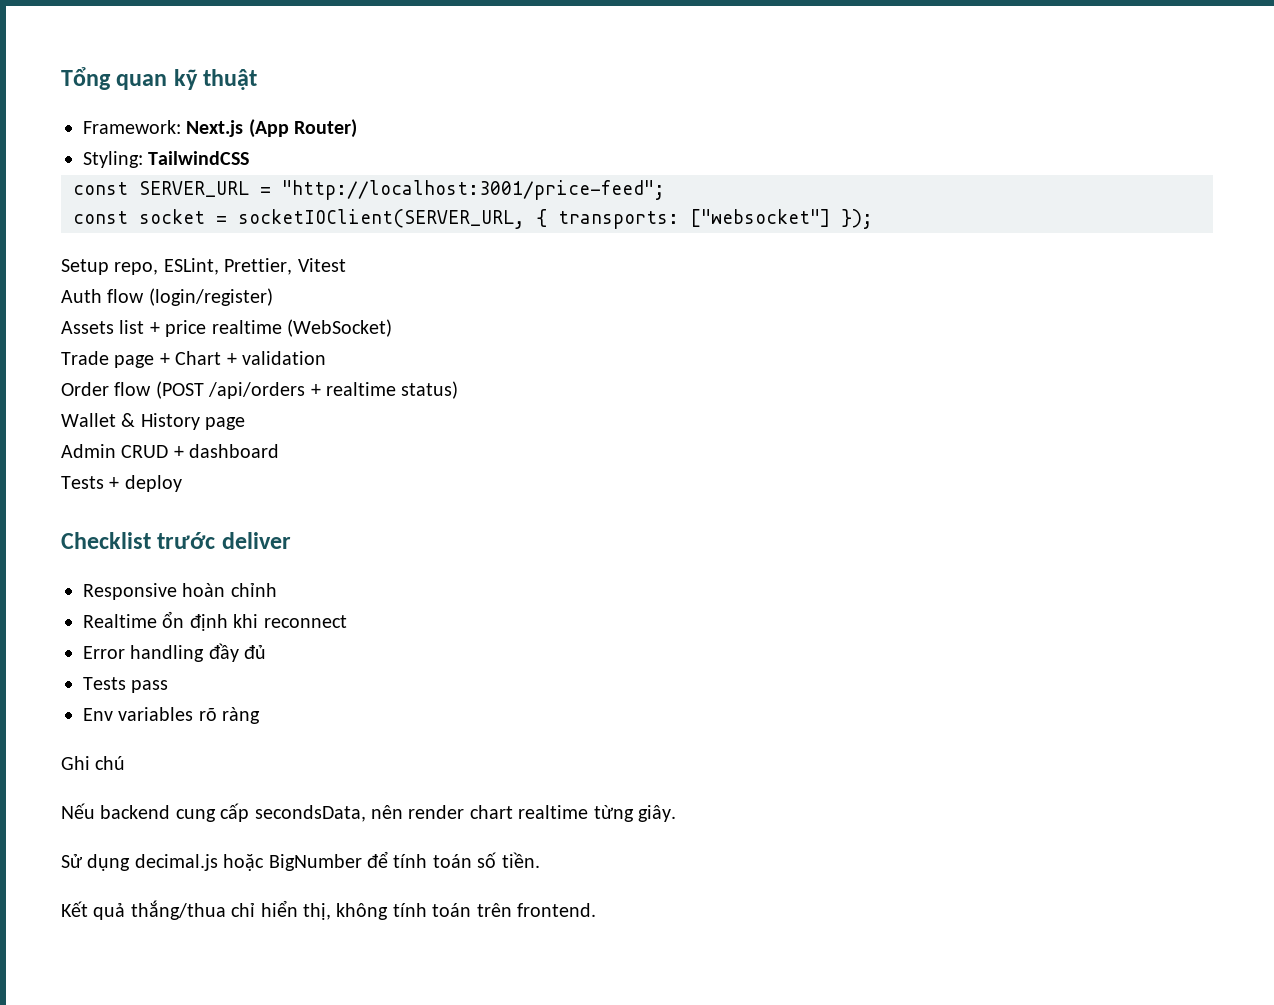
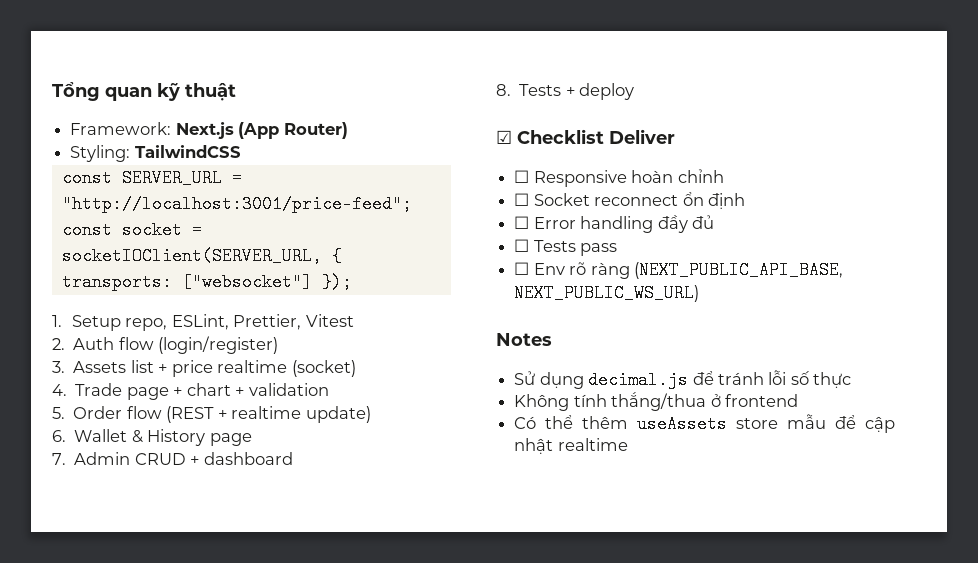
- Setup repo, ESLint, Prettier, Vitest
+ 1. Setup repo, ESLint, Prettier, Vitest
- Auth flow (login/register)
+ 2. Auth flow (login/register)
- Assets list + price realtime (WebSocket)
- Trade page + Chart + validation
+ 3. Assets list + price realtime (socket)
+ 4. Trade page + chart + validation
- Order flow (POST /api/orders + realtime status)
- Wallet & History page
+ 5. Order flow (REST + realtime update)
+ 6. Wallet & History page
- Admin CRUD + dashboard
+ 7. Admin CRUD + dashboard
- Tests + deploy
+ 8. Tests + deploy
- Checklist trước deliver
- Responsive hoàn chỉnh
+ ☑ Checklist Deliver
+ ☐ Responsive hoàn chỉnh
- Realtime ổn định khi reconnect
- Error handling đầy đủ
+ ☐ Socket reconnect ổn định
+ ☐ Error handling đầy đủ
- Tests pass
+ ☐ Tests pass
- Env variables rõ ràng
- Ghi chú
- Nếu backend cung cấp secondsData, nên render chart realtime từng giây.
- Sử dụng decimal.js hoặc BigNumber để tính toán số tiền.
- Kết quả thắng/thua chỉ hiển thị, không tính toán trên frontend.
+ ☐ Env rõ ràng (NEXT_PUBLIC_API_BASE, NEXT_PUBLIC_WS_URL)
+ Notes
+ Sử dụng decimal.js để tránh lỗi số thực
+ Không tính thắng/thua ở frontend
+ Có thể thêm useAssets store mẫu để cập nhật realtime

